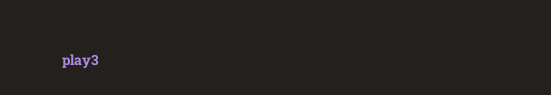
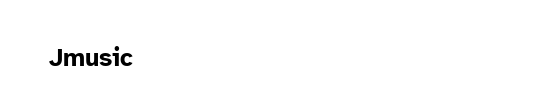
- play3
+ Jmusic

